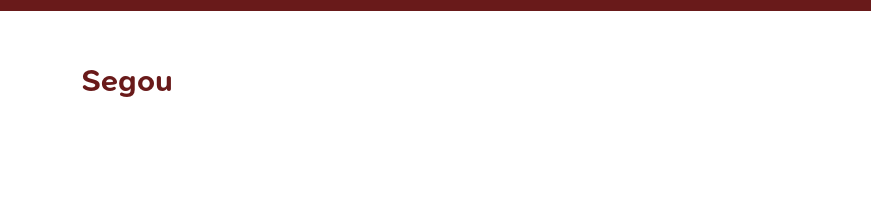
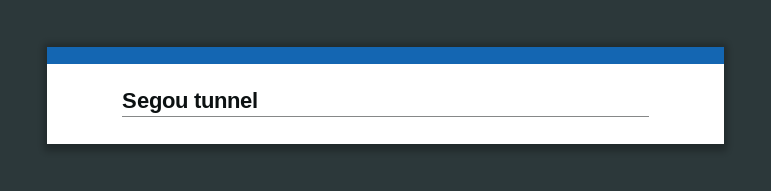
- Segou
+ Segou tunnel

